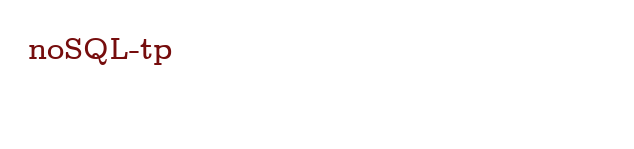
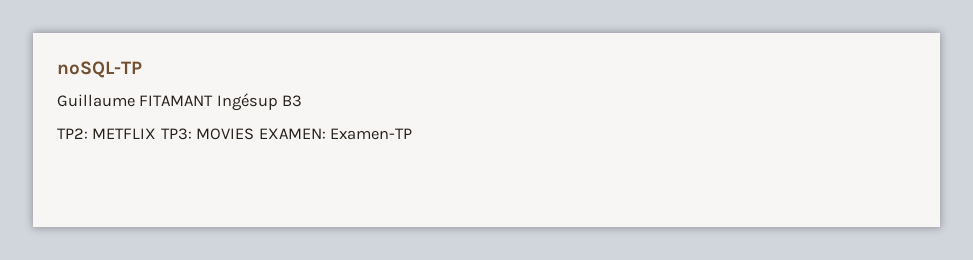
- noSQL-tp
+ noSQL-TP
+ Guillaume FITAMANT Ingésup B3
+ TP2: METFLIX TP3: MOVIES EXAMEN: Examen-TP

